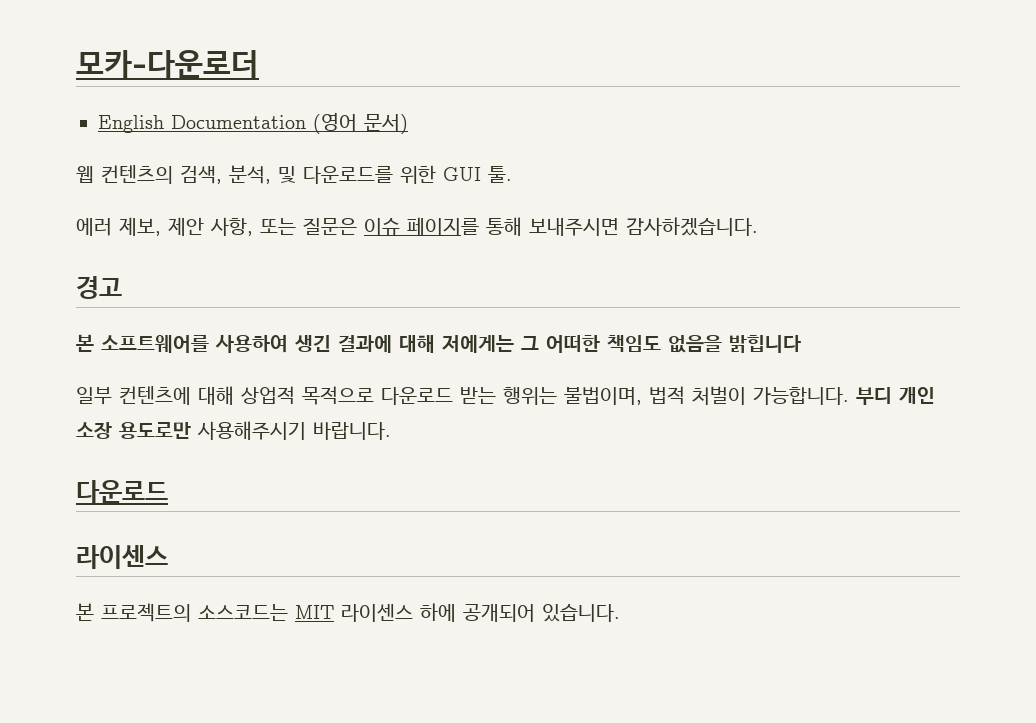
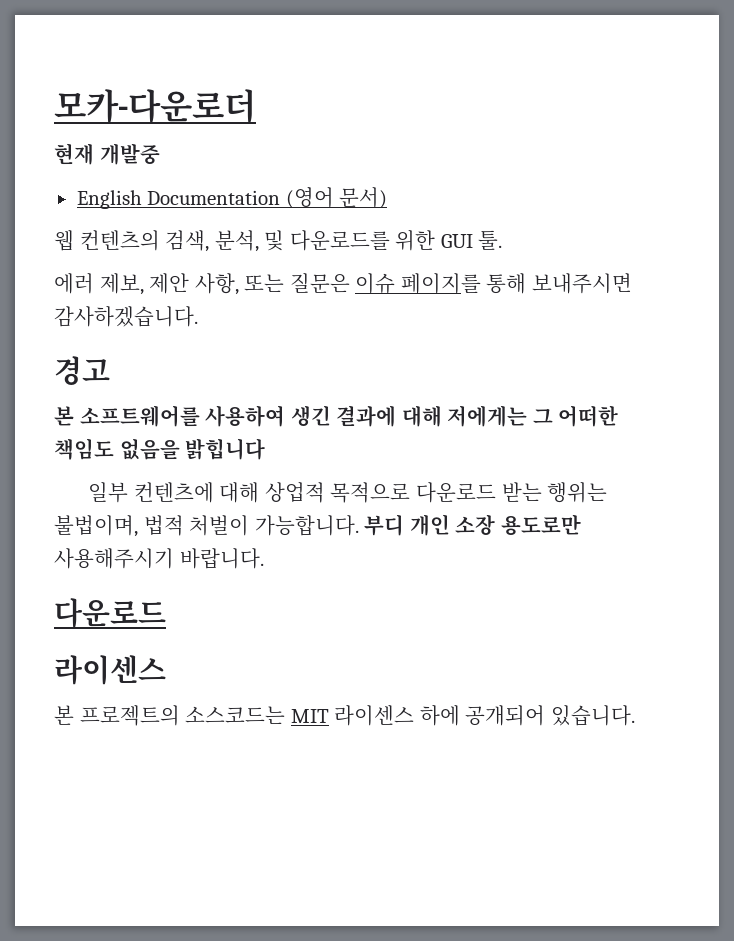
+ 현재 개발중

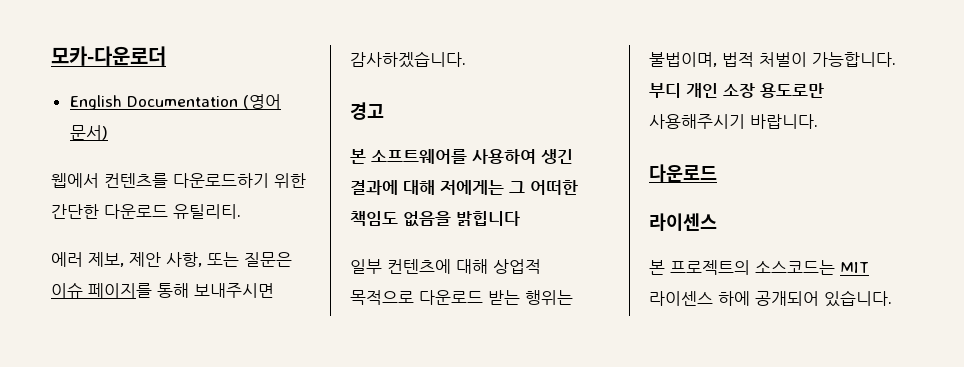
- 현재 개발중
- 웹 컨텐츠의 검색, 분석, 및 다운로드를 위한 GUI 툴.
+ 웹에서 컨텐츠를 다운로드하기 위한 간단한 다운로드 유틸리티.

